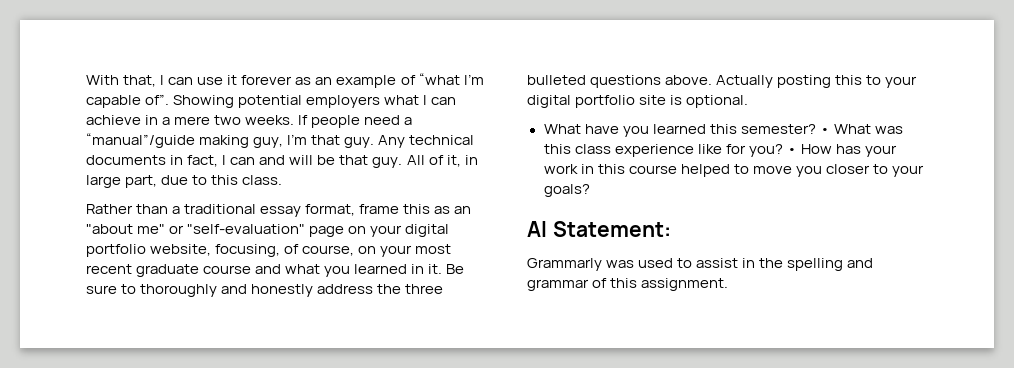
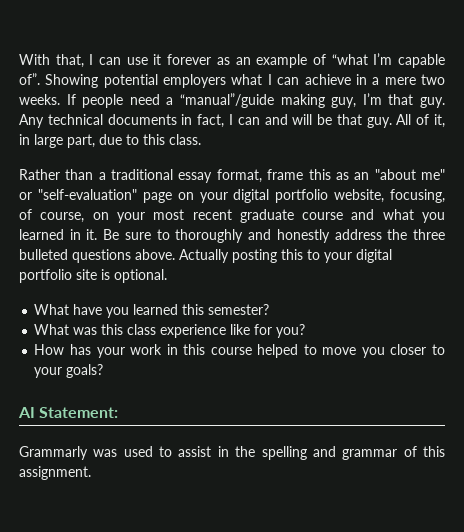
- What have you learned this semester? • What was this class experience like for you? • How has your work in this course helped to move you closer to your goals?
+ What have you learned this semester?
+ What was this class experience like for you?
+ How has your work in this course helped to move you closer to your goals?

